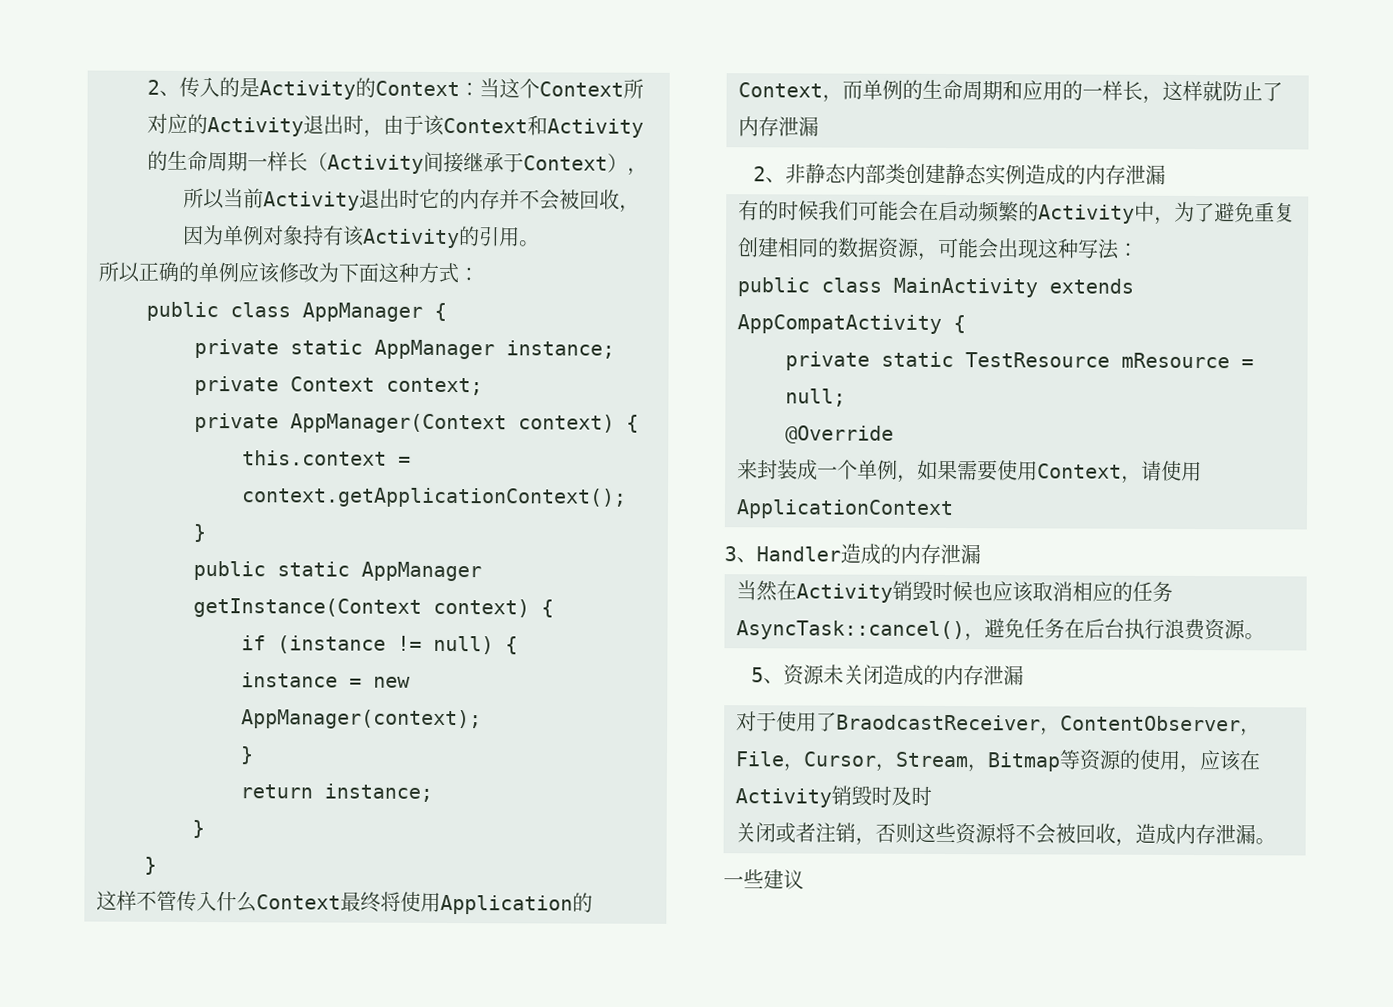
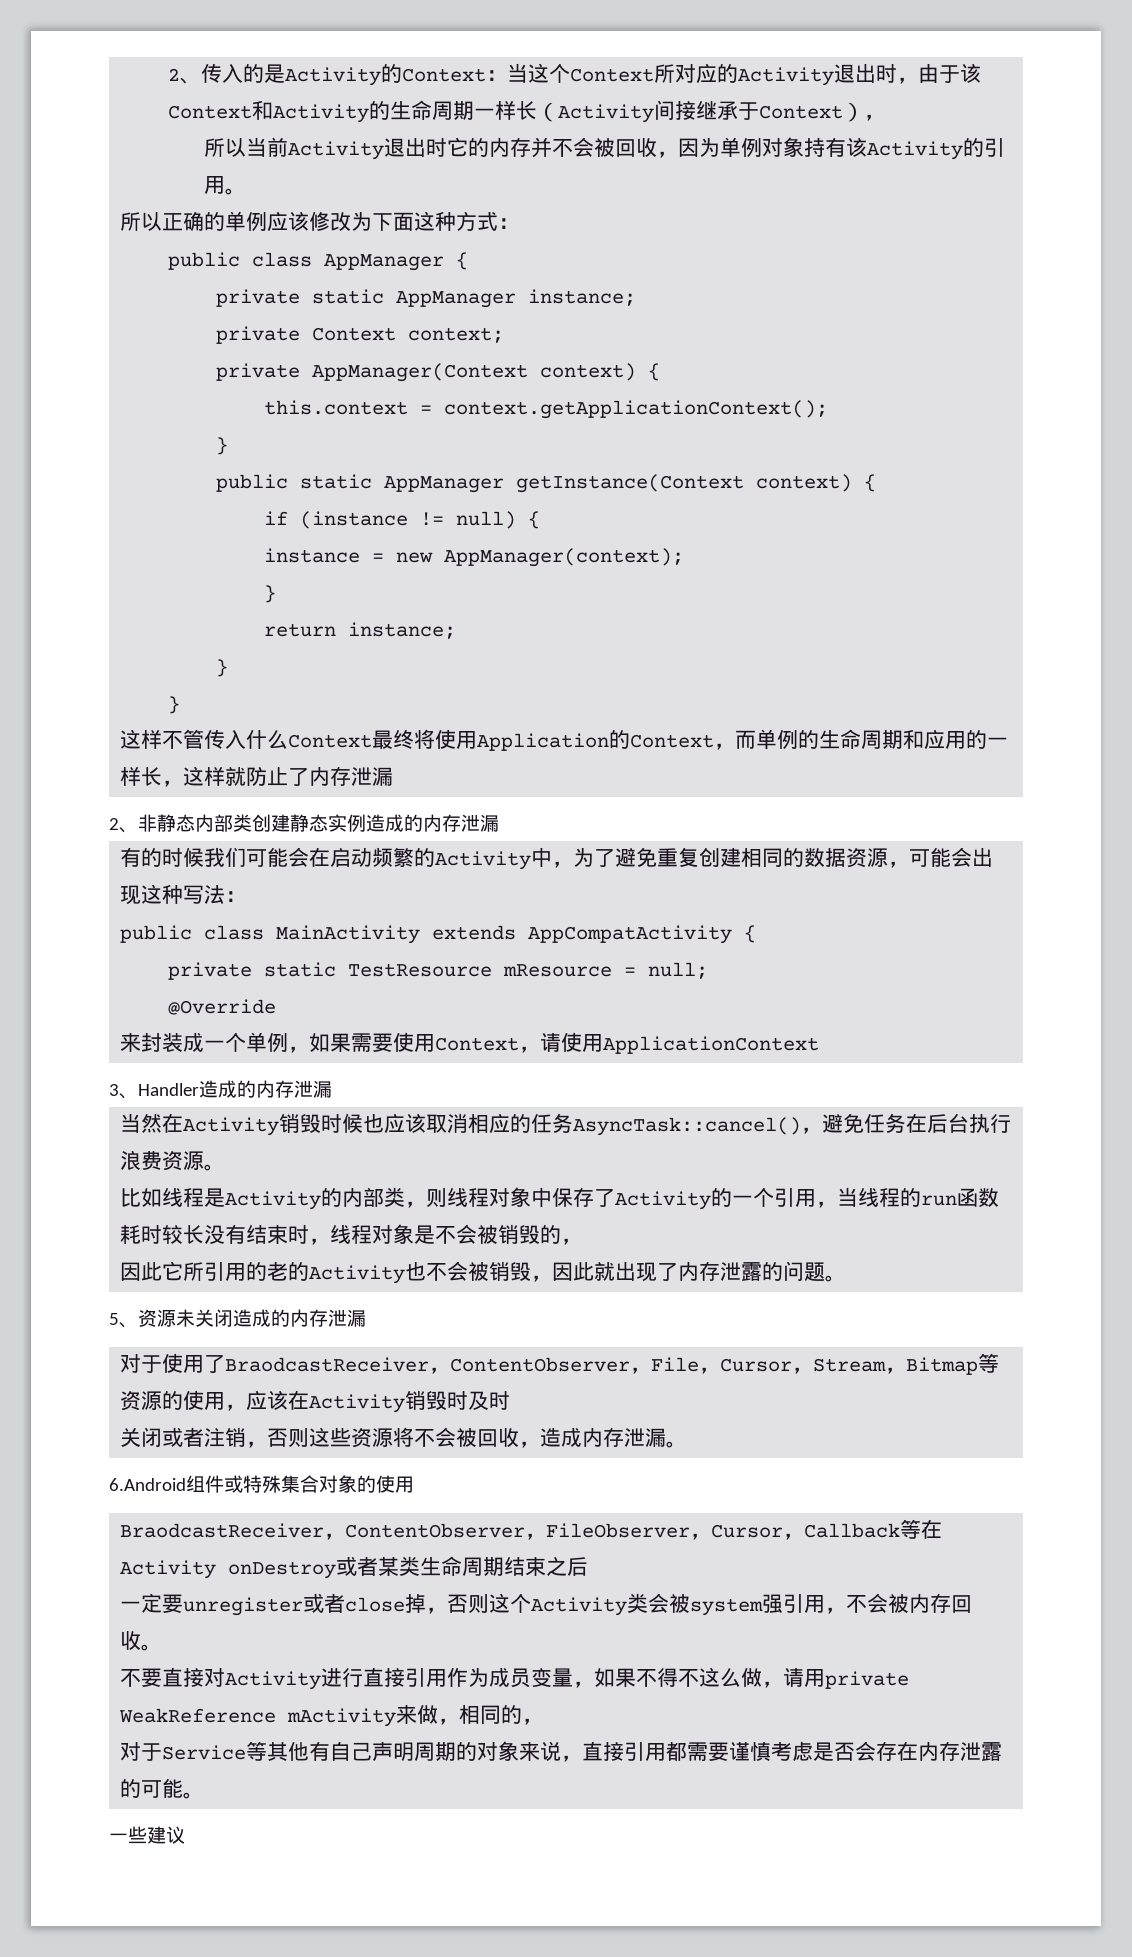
+ 比如线程是Activity的内部类，则线程对象中保存了Activity的一个引用，当线程的run函数耗时较长没有结束时，线程对象是不会被销毁的，
+ 因此它所引用的老的Activity也不会被销毁，因此就出现了内存泄露的问题。
+ 6.Android组件或特殊集合对象的使用
+ BraodcastReceiver，ContentObserver，FileObserver，Cursor，Callback等在Activity onDestroy或者某类生命周期结束之后
+ 一定要unregister或者close掉，否则这个Activity类会被system强引用，不会被内存回收。
+ 不要直接对Activity进行直接引用作为成员变量，如果不得不这么做，请用private WeakReference mActivity来做，相同的，
+ 对于Service等其他有自己声明周期的对象来说，直接引用都需要谨慎考虑是否会存在内存泄露的可能。

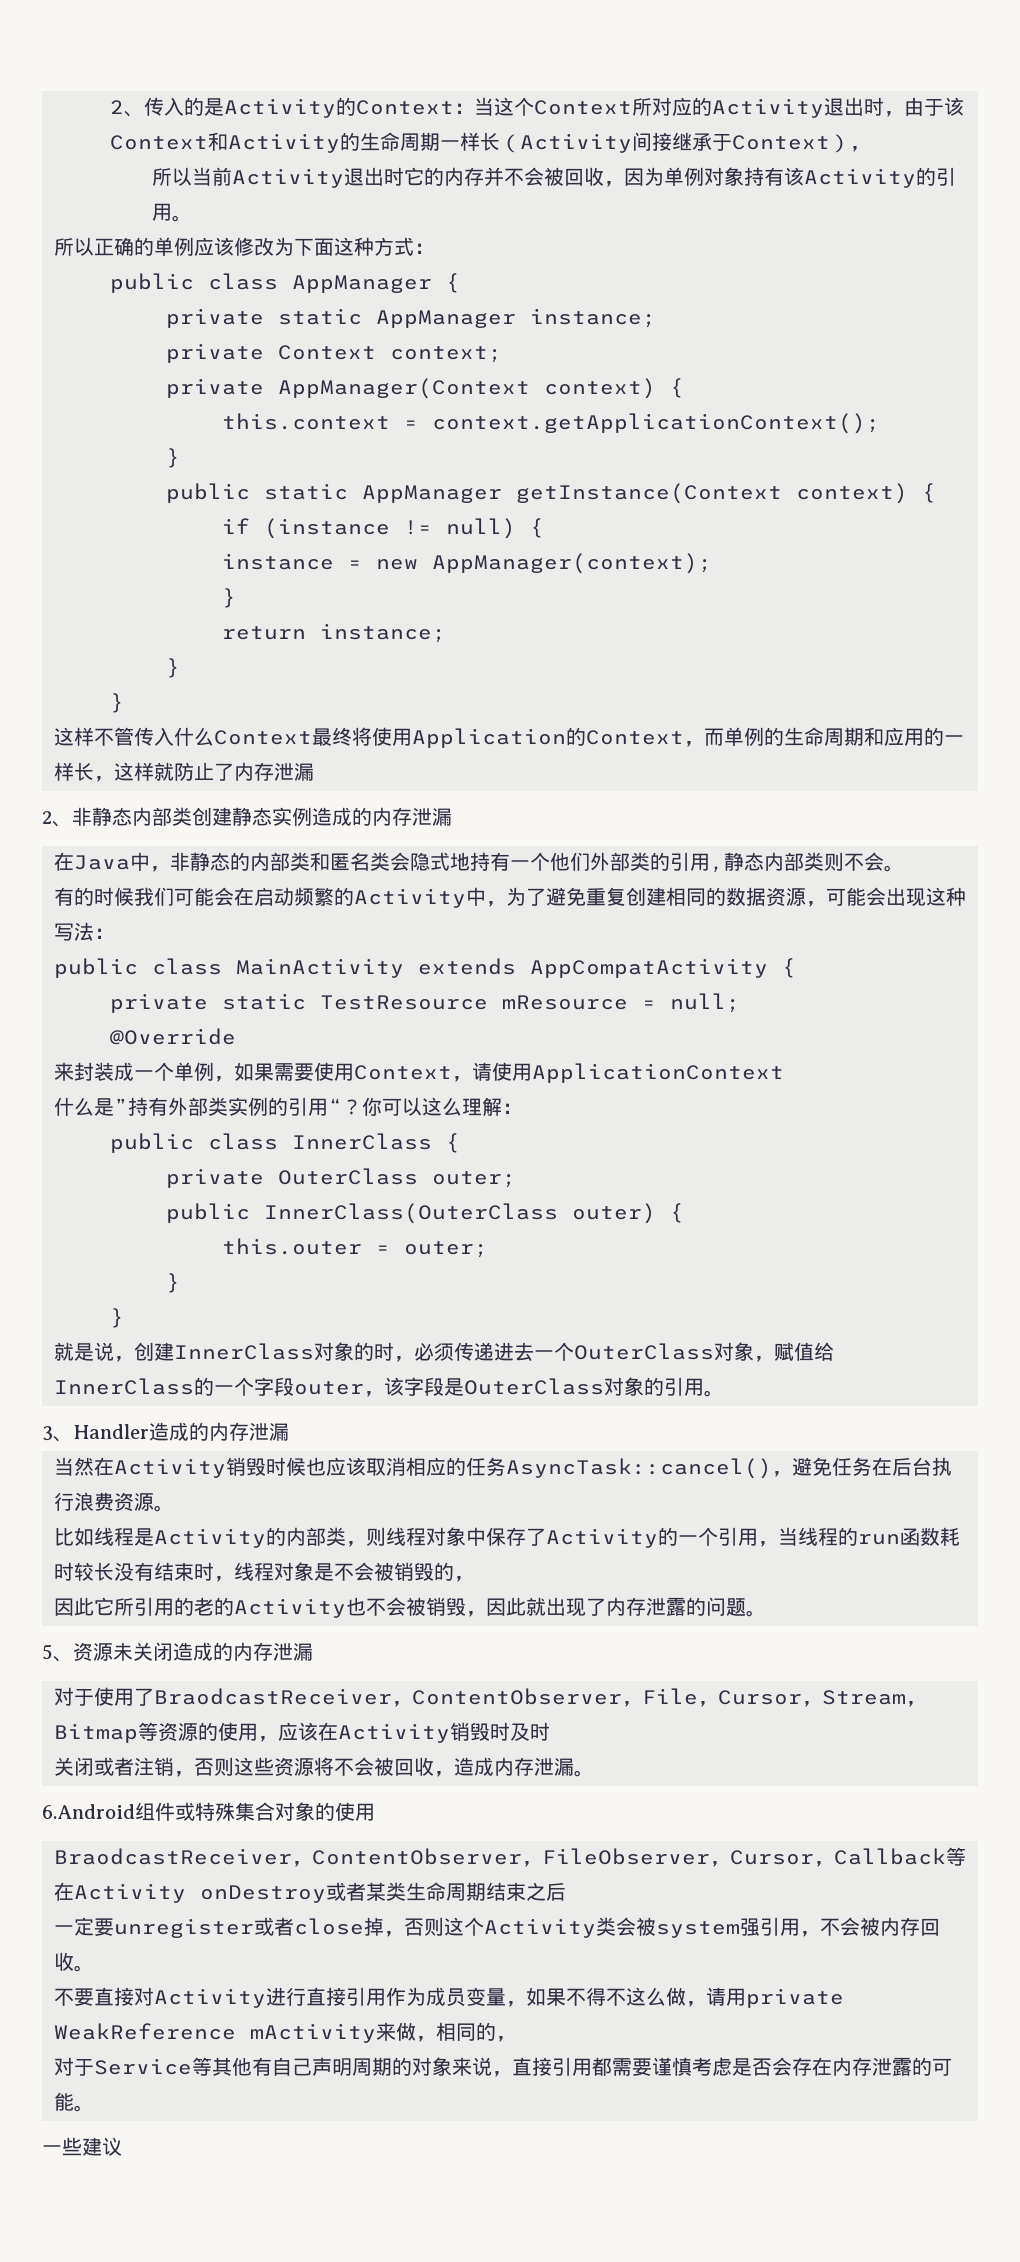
+ 在Java中，非静态的内部类和匿名类会隐式地持有一个他们外部类的引用,静态内部类则不会。
+ 什么是”持有外部类实例的引用“？你可以这么理解：
+ public class InnerClass {
+ private OuterClass outer;
+ public InnerClass(OuterClass outer) {
+ this.outer = outer;
+ }
+ }
+ 就是说，创建InnerClass对象的时，必须传递进去一个OuterClass对象，赋值给InnerClass的一个字段outer，该字段是OuterClass对象的引用。

